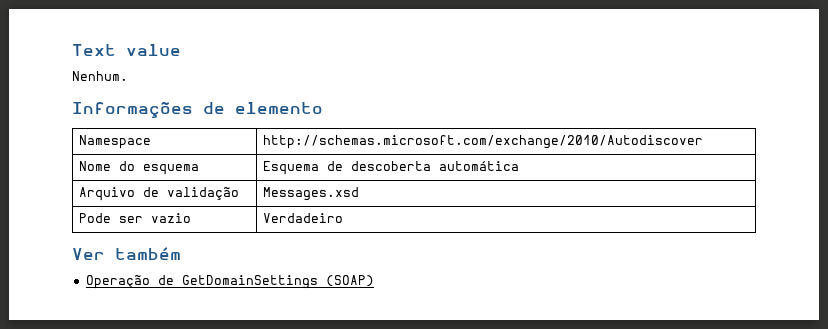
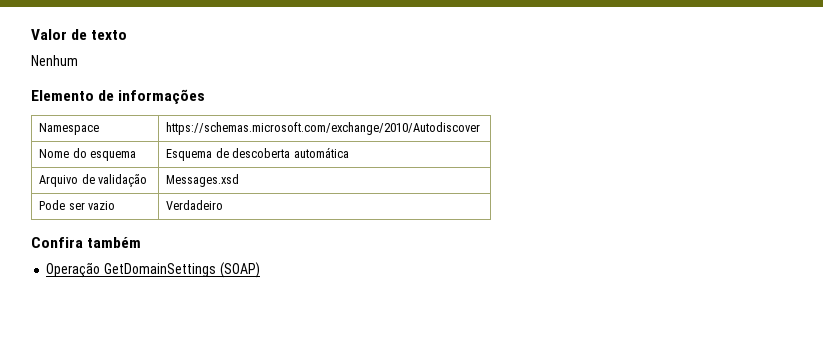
- Text value
- Nenhum.
- Informações de elemento
+ Valor de texto
+ Nenhum
+ Elemento de informações
- Namespace | http://schemas.microsoft.com/exchange/2010/Autodiscover
+ Namespace | https://schemas.microsoft.com/exchange/2010/Autodiscover
- Ver também
+ Confira também
- Operação de GetDomainSettings (SOAP)
+ Operação GetDomainSettings (SOAP)

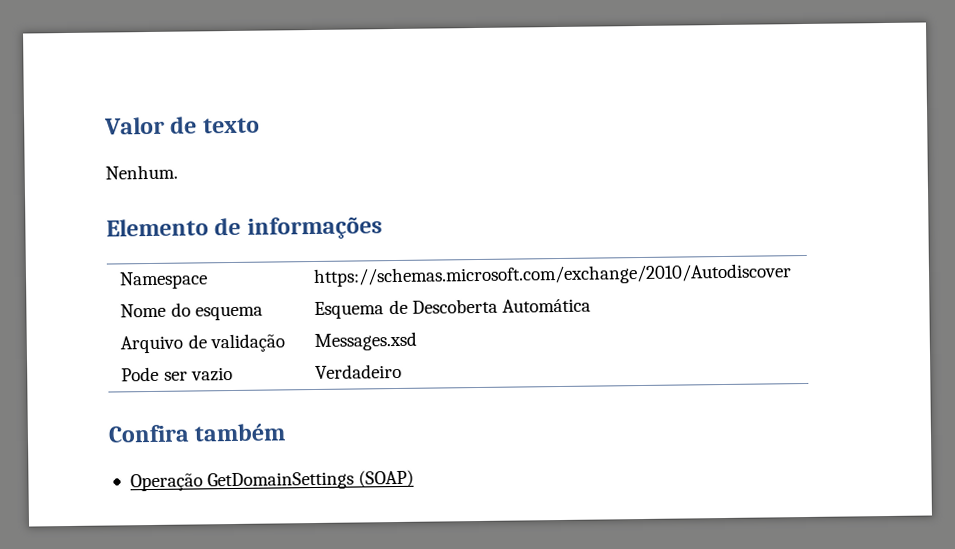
- Nenhum
+ Nenhum.
- Nome do esquema | Esquema de descoberta automática
+ Nome do esquema | Esquema de Descoberta Automática

